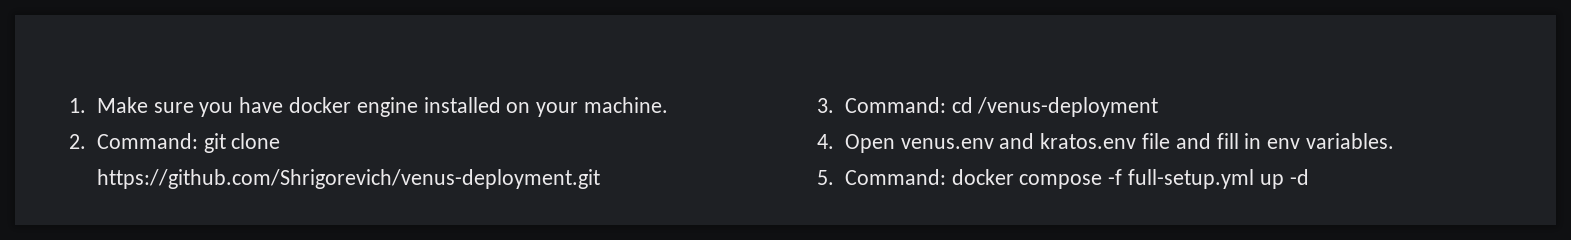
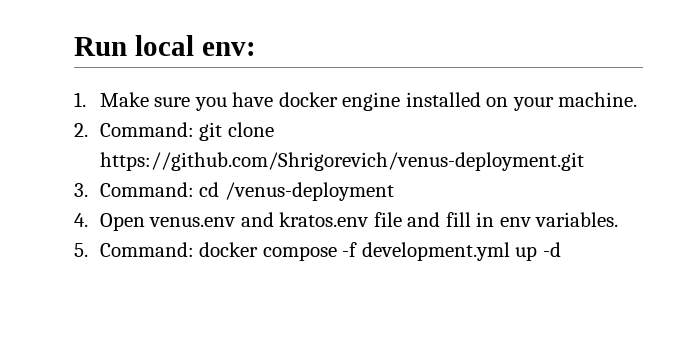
+ Run local env:
- 5. Command: docker compose -f full-setup.yml up -d
+ 5. Command: docker compose -f development.yml up -d

